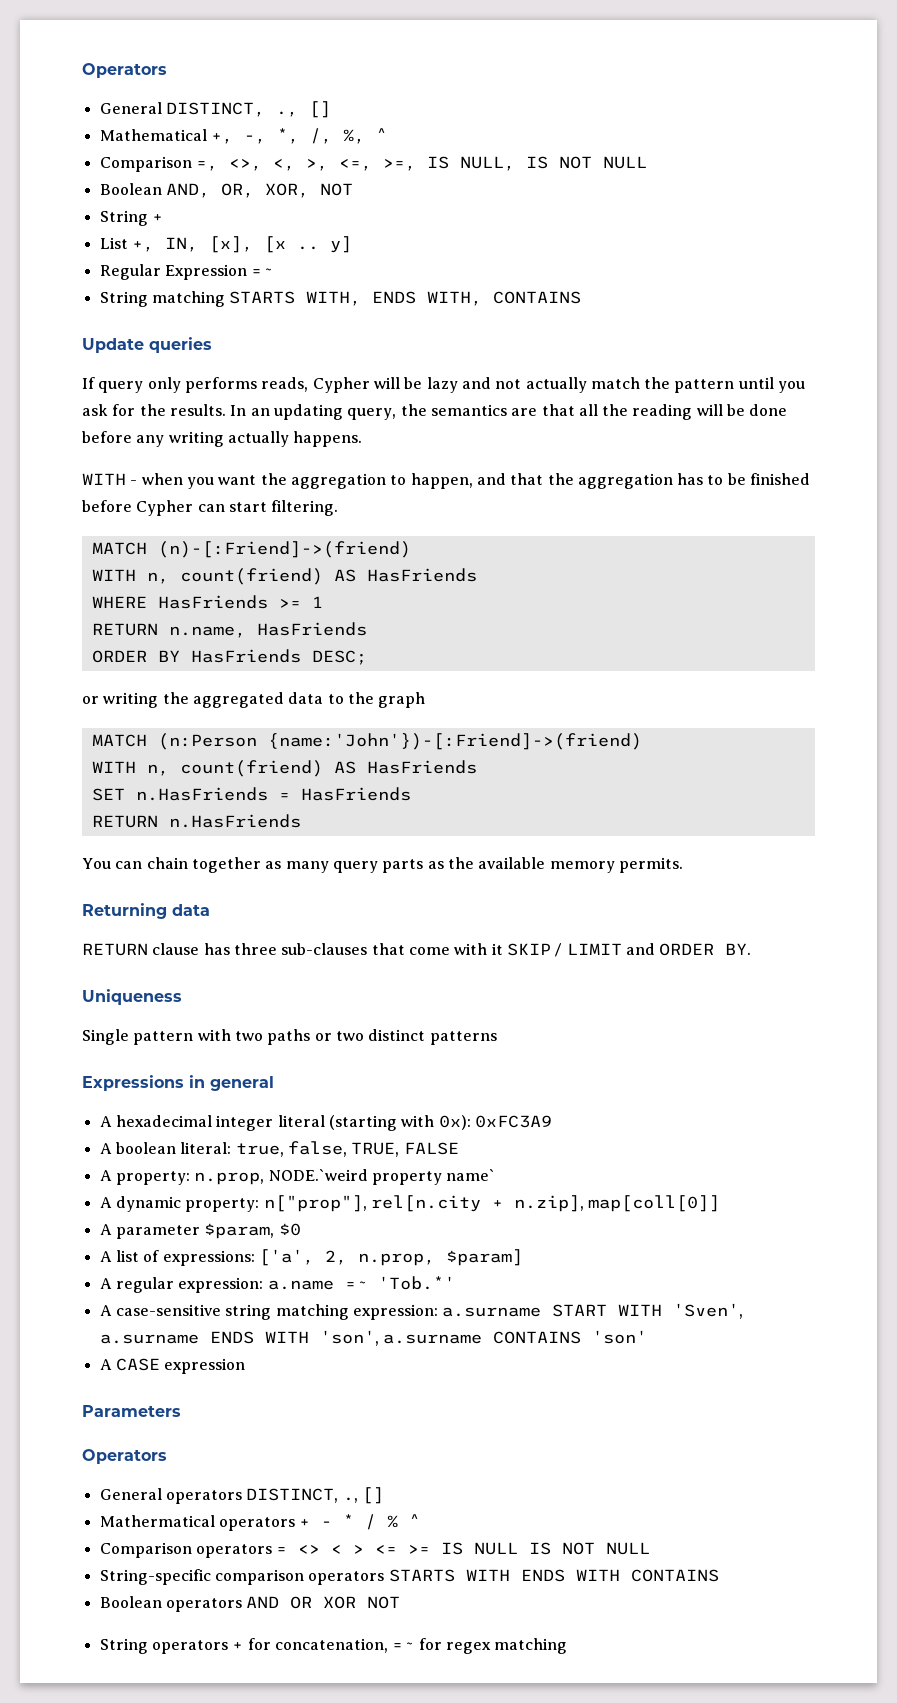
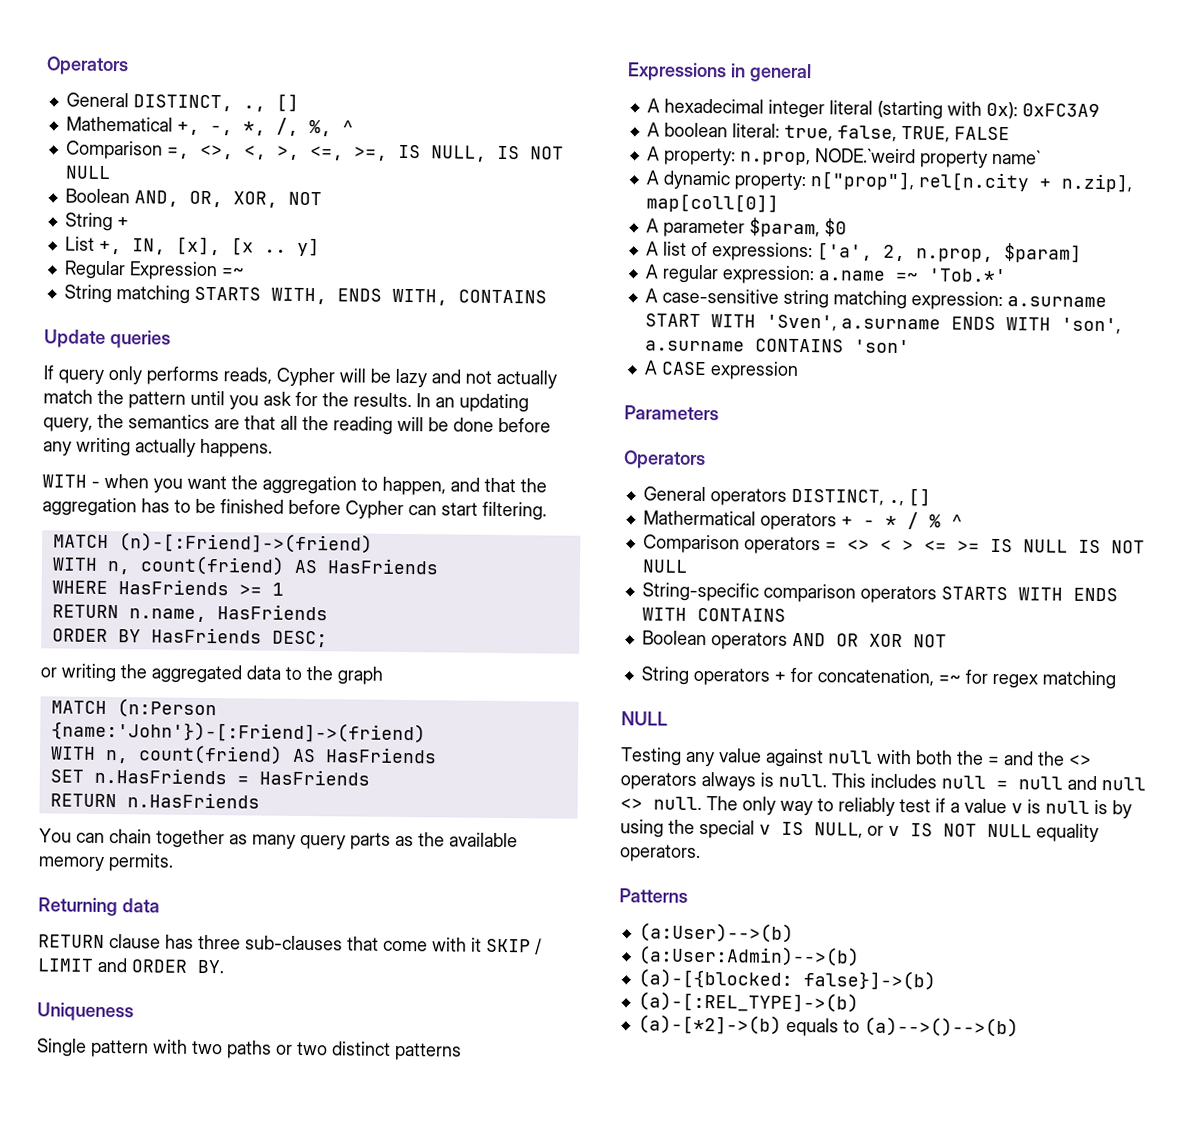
  String operators + for concatenation, =~ for regex matching
+ NULL
+ Testing any value against null with both the = and the <> operators always is null. This includes null = null and null <> null. The only way to reliably test if a value v is null is by using the special v IS NULL, or v IS NOT NULL equality operators.
+ Patterns
+ (a:User)-->(b)
+ (a:User:Admin)-->(b)
+ (a)-[{blocked: false}]->(b)
+ (a)-[:REL_TYPE]->(b)
+ (a)-[*2]->(b) equals to (a)-->()-->(b)

